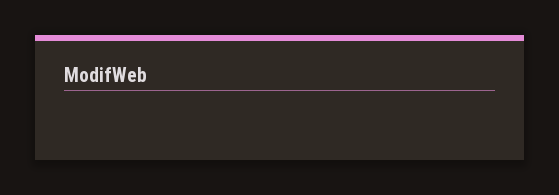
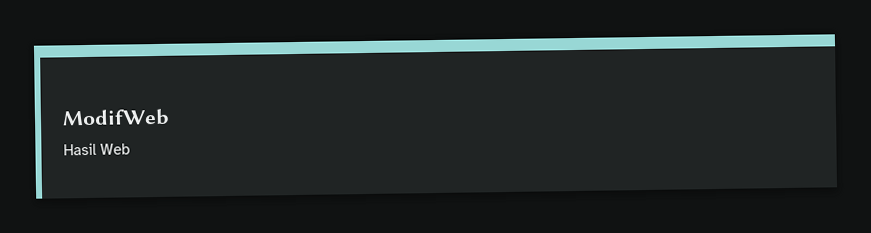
+ Hasil Web

